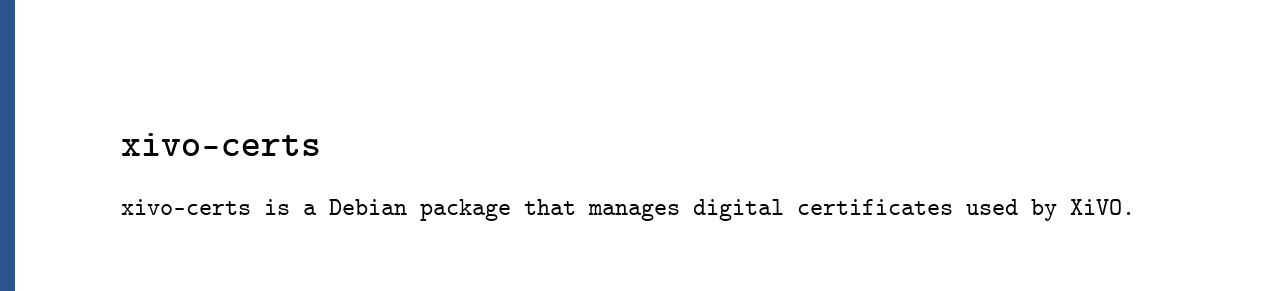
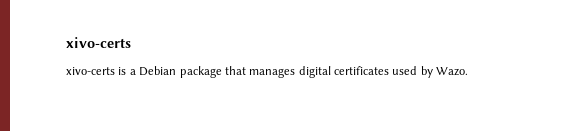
- xivo-certs is a Debian package that manages digital certificates used by XiVO.
+ xivo-certs is a Debian package that manages digital certificates used by Wazo.

